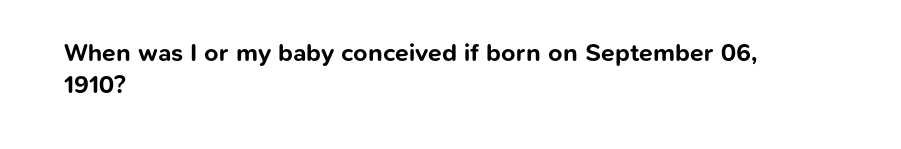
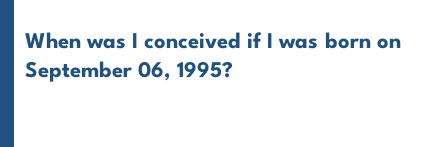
- When was I or my baby conceived if born on September 06, 1910?
+ When was I conceived if I was born on September 06, 1995?

